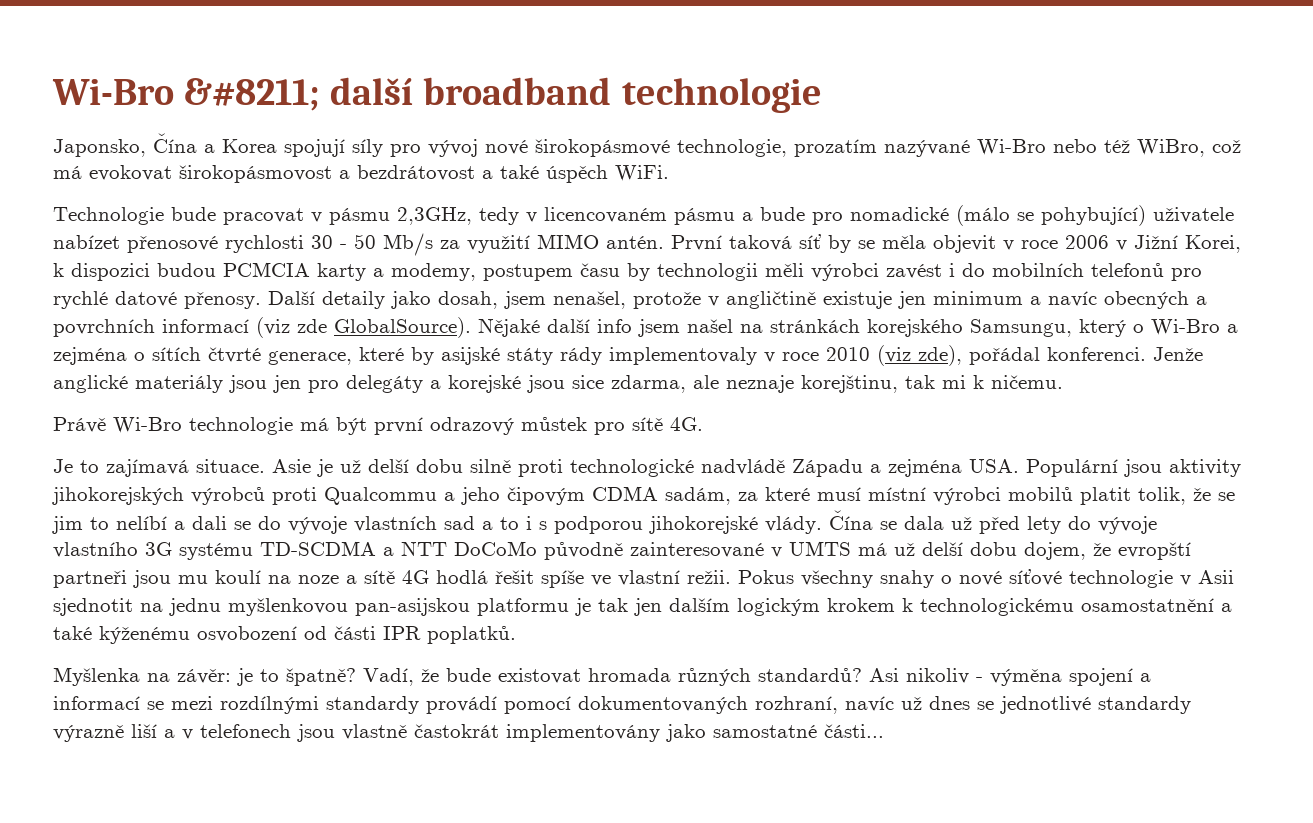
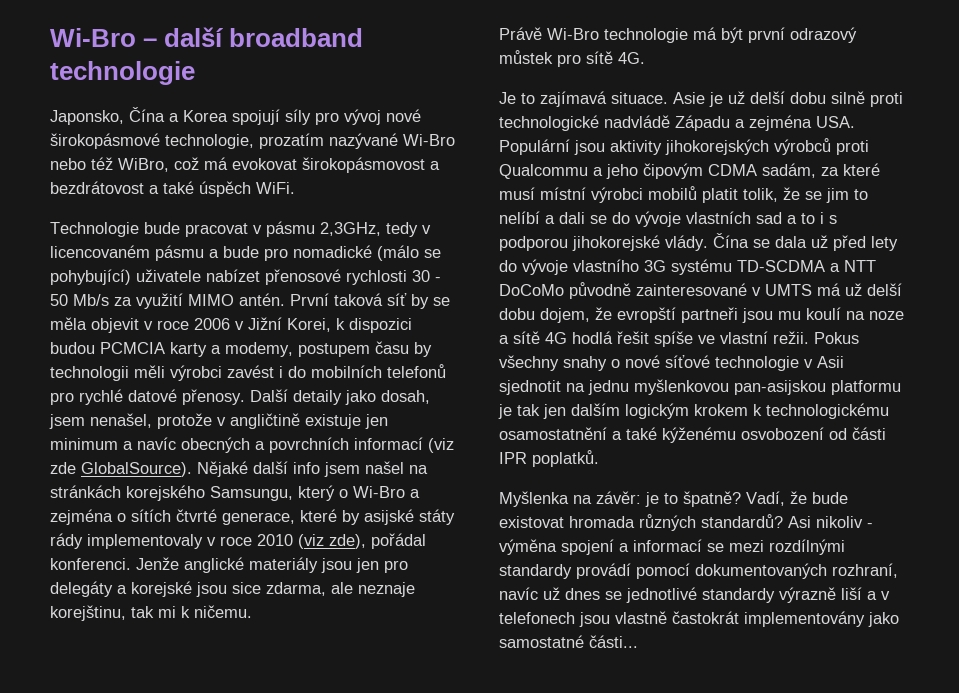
- Wi-Bro &#8211; další broadband technologie
+ Wi-Bro – další broadband technologie

